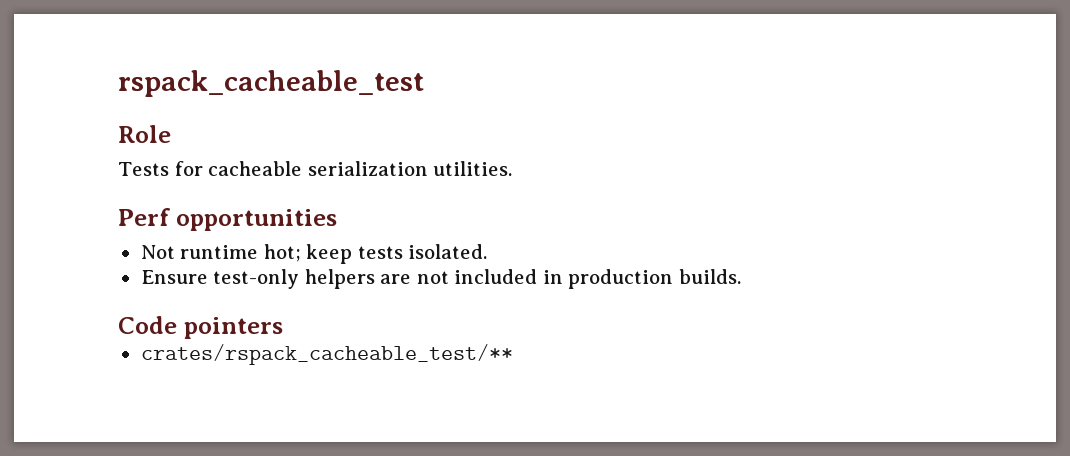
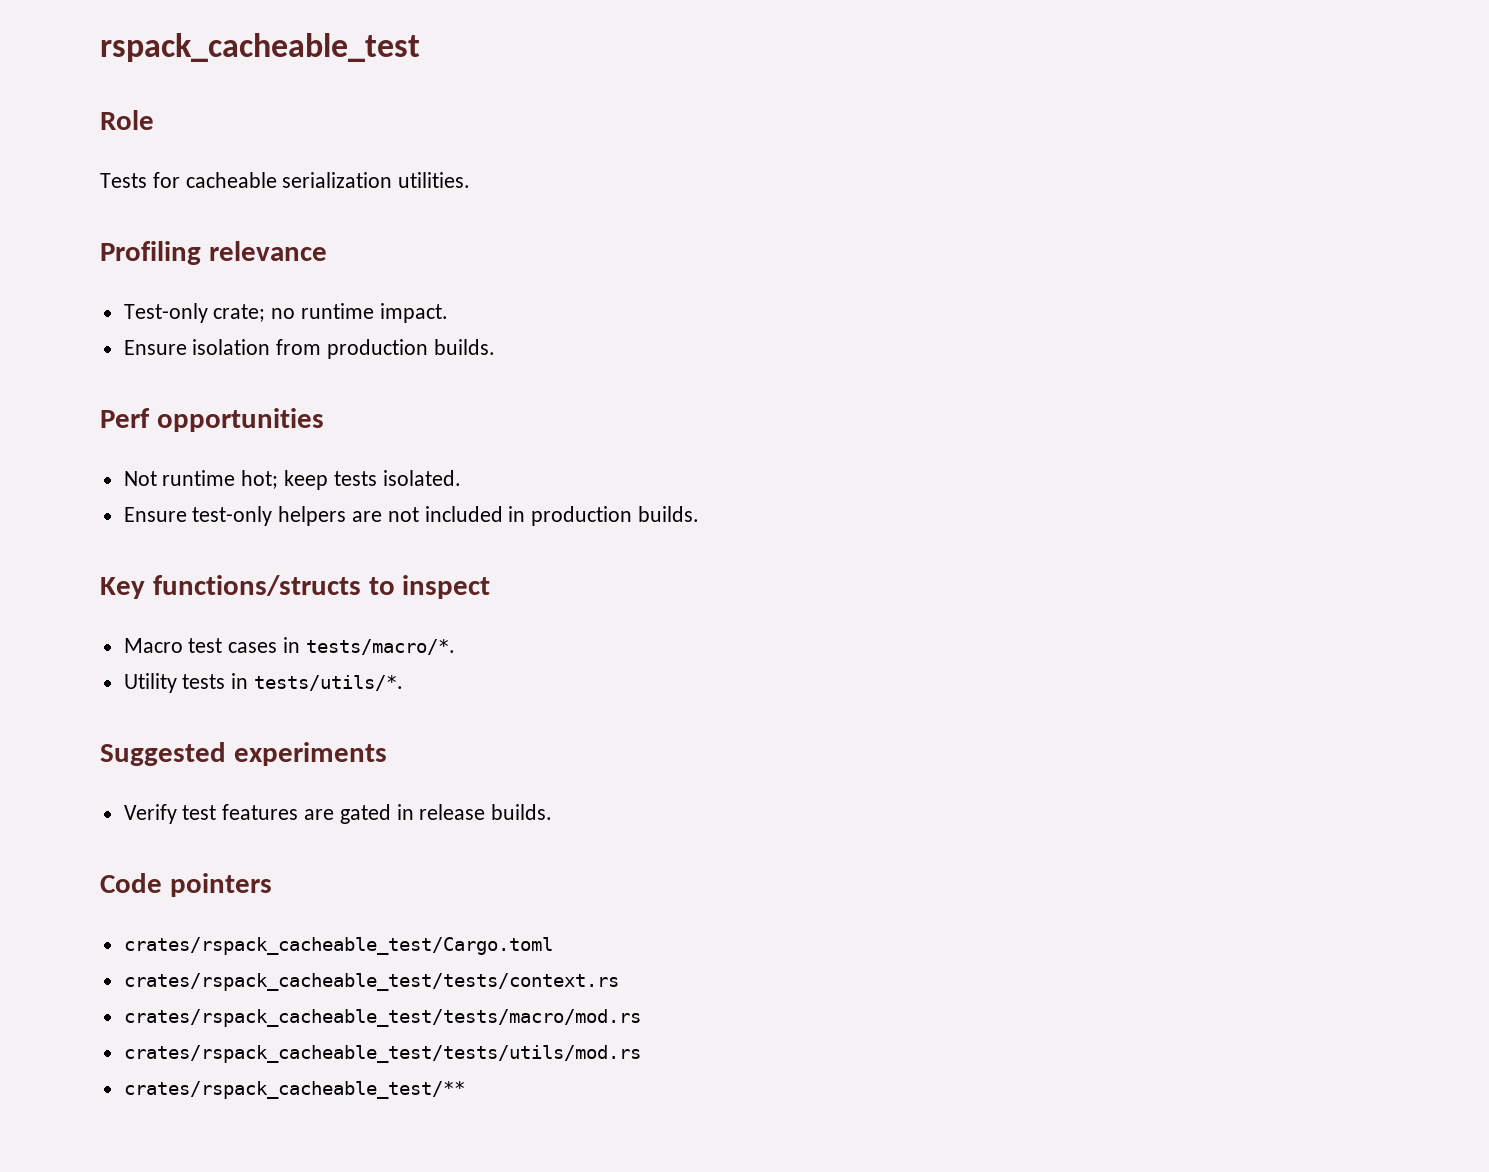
+ Profiling relevance
+ Test-only crate; no runtime impact.
+ Ensure isolation from production builds.
+ Key functions/structs to inspect
+ Macro test cases in tests/macro/*.
+ Utility tests in tests/utils/*.
+ Suggested experiments
+ Verify test features are gated in release builds.
  Code pointers
+ crates/rspack_cacheable_test/Cargo.toml
+ crates/rspack_cacheable_test/tests/context.rs
+ crates/rspack_cacheable_test/tests/macro/mod.rs
+ crates/rspack_cacheable_test/tests/utils/mod.rs

